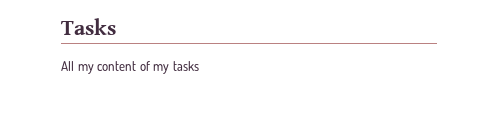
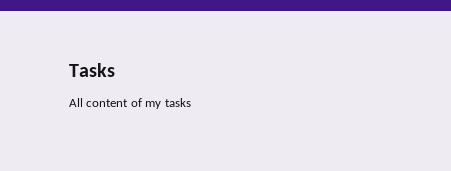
- All my content of my tasks
+ All content of my tasks

